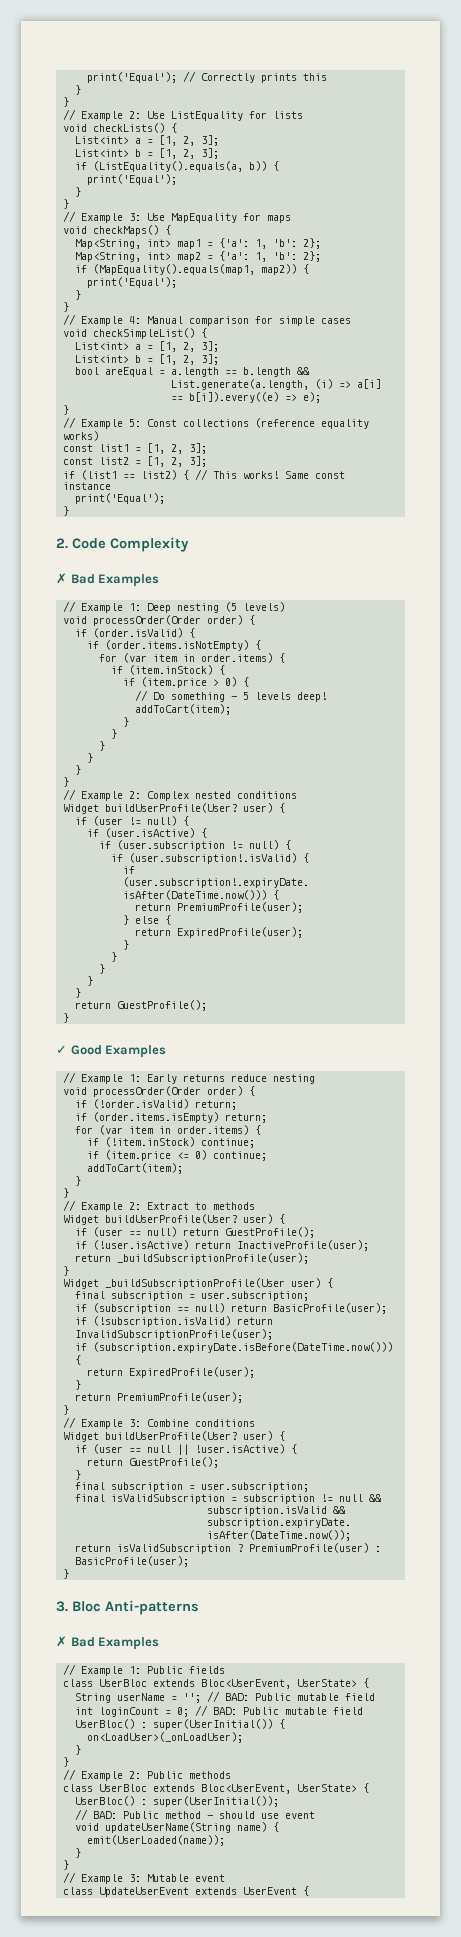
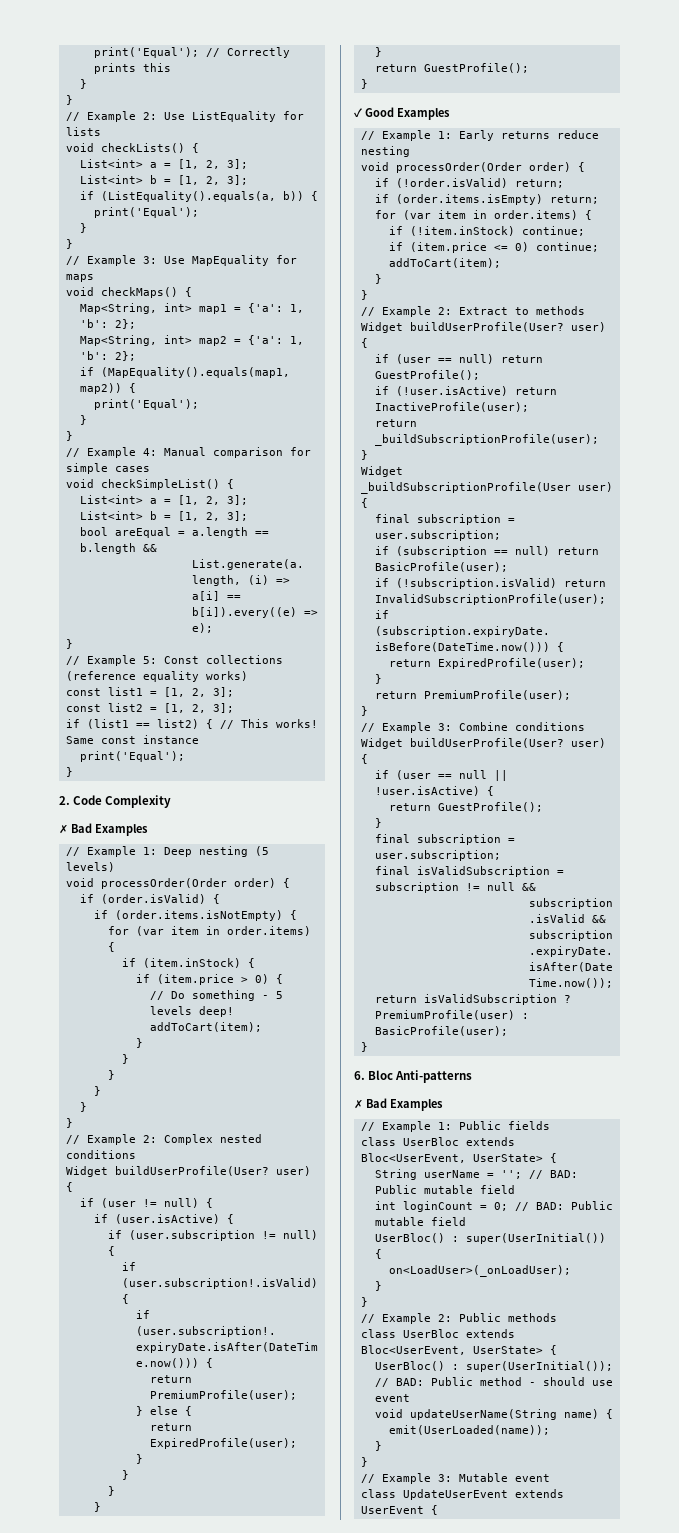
- 3. Bloc Anti-patterns
+ 6. Bloc Anti-patterns

